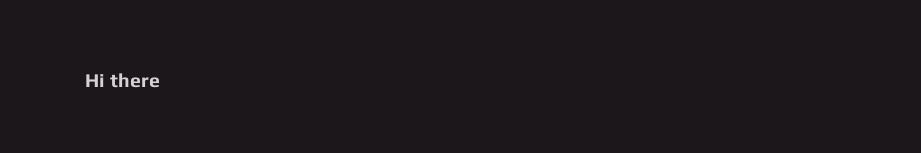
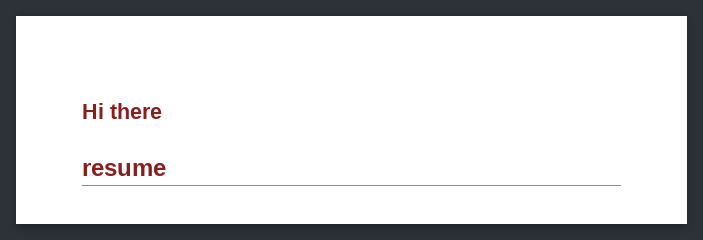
+ resume

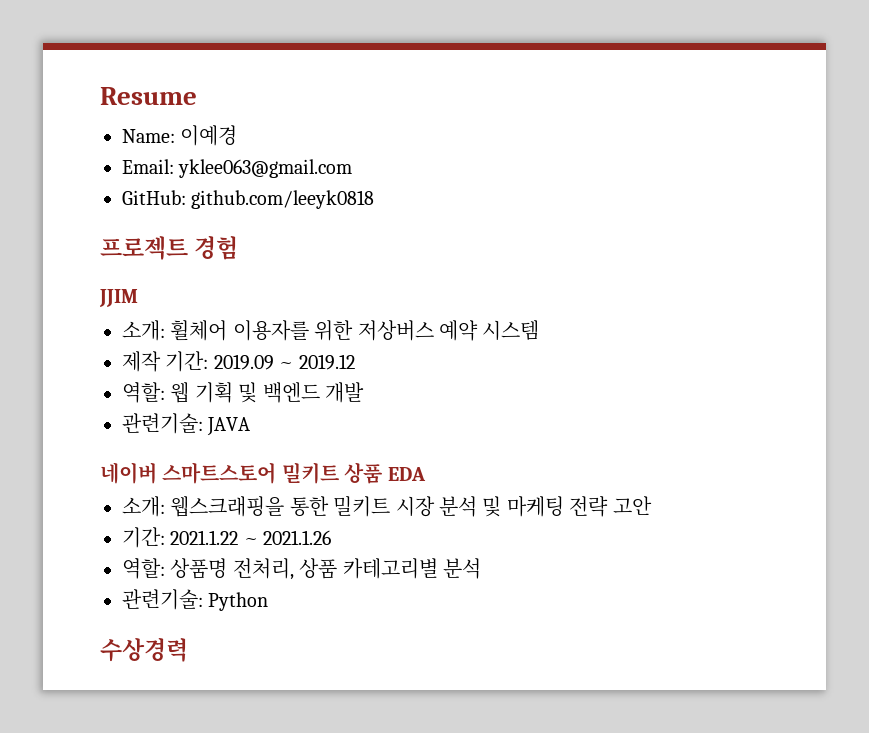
- Hi there
- resume
+ Resume
+ Name: 이예경
+ Email: yklee063@gmail.com
+ GitHub: github.com/leeyk0818
+ 프로젝트 경험
+ JJIM
+ 소개: 휠체어 이용자를 위한 저상버스 예약 시스템
+ 제작 기간: 2019.09 ~ 2019.12
+ 역할: 웹 기획 및 백엔드 개발
+ 관련기술: JAVA
+ 네이버 스마트스토어 밀키트 상품 EDA
+ 소개: 웹스크래핑을 통한 밀키트 시장 분석 및 마케팅 전략 고안
+ 기간: 2021.1.22 ~ 2021.1.26
+ 역할: 상품명 전처리, 상품 카테고리별 분석
+ 관련기술: Python
+ 수상경력

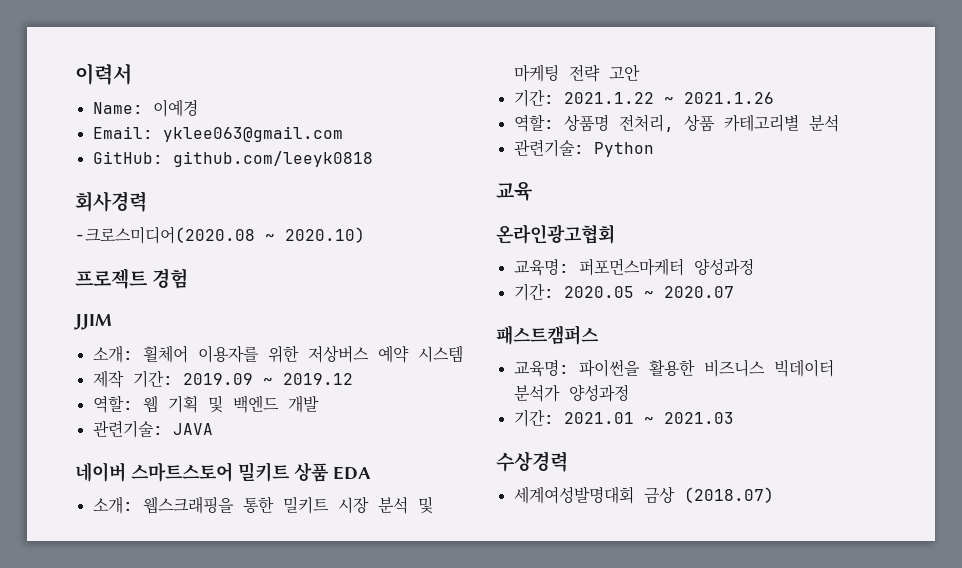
- Resume
+ 이력서
+ 회사경력
+ -크로스미디어(2020.08 ~ 2020.10)
+ 교육
+ 온라인광고협회
+ 교육명: 퍼포먼스마케터 양성과정
+ 기간: 2020.05 ~ 2020.07
+ 패스트캠퍼스
+ 교육명: 파이썬을 활용한 비즈니스 빅데이터 분석가 양성과정
+ 기간: 2021.01 ~ 2021.03
  수상경력
+ 세계여성발명대회 금상 (2018.07)

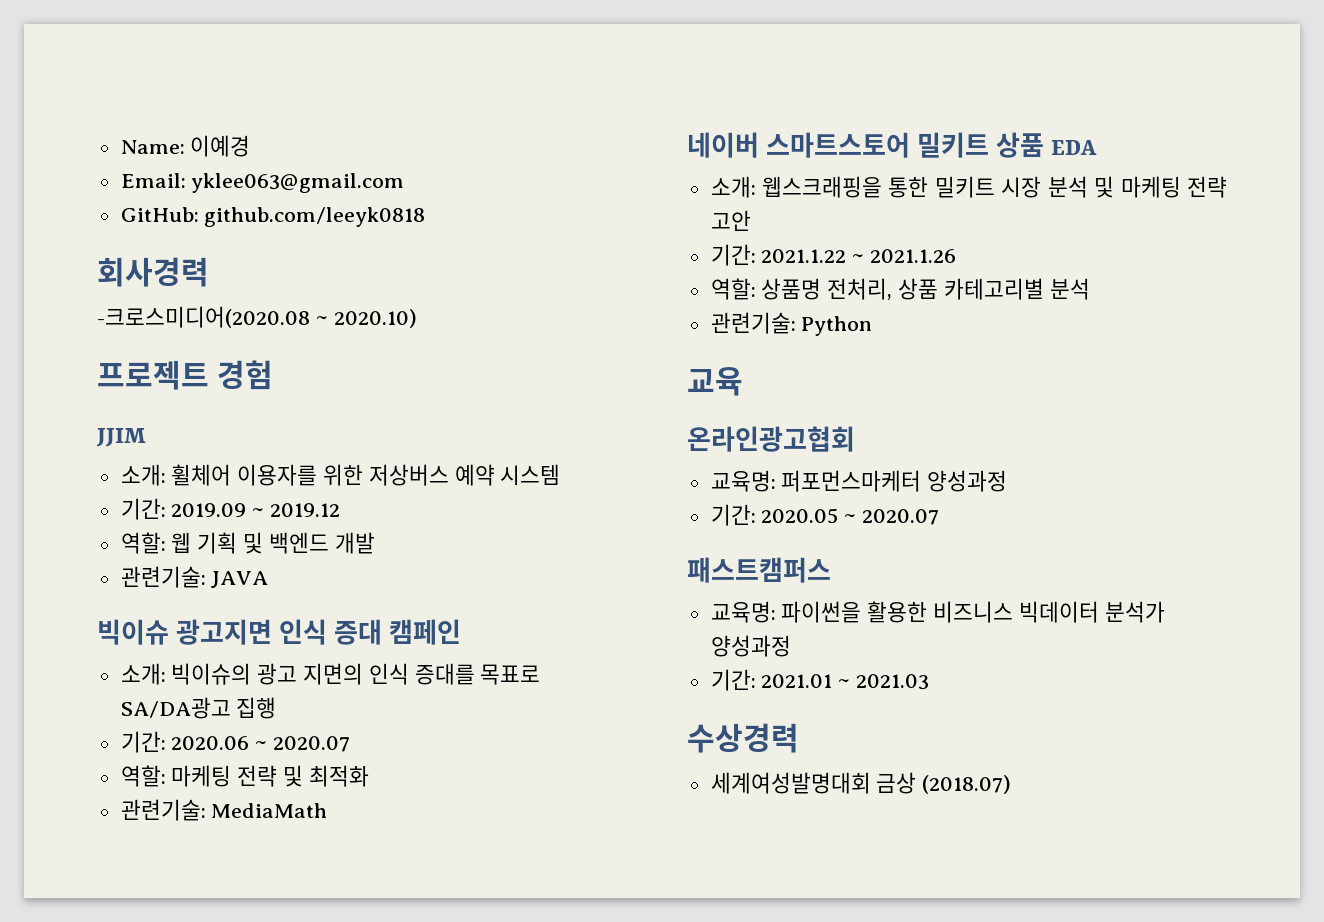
- 이력서
- 제작 기간: 2019.09 ~ 2019.12
+ 기간: 2019.09 ~ 2019.12
+ 빅이슈 광고지면 인식 증대 캠페인
+ 소개: 빅이슈의 광고 지면의 인식 증대를 목표로 SA/DA광고 집행
+ 기간: 2020.06 ~ 2020.07
+ 역할: 마케팅 전략 및 최적화
+ 관련기술: MediaMath

